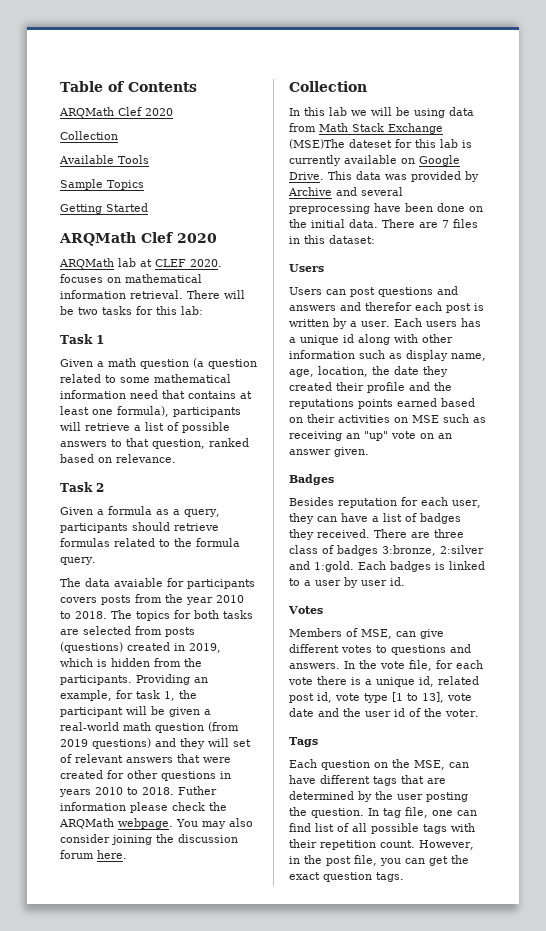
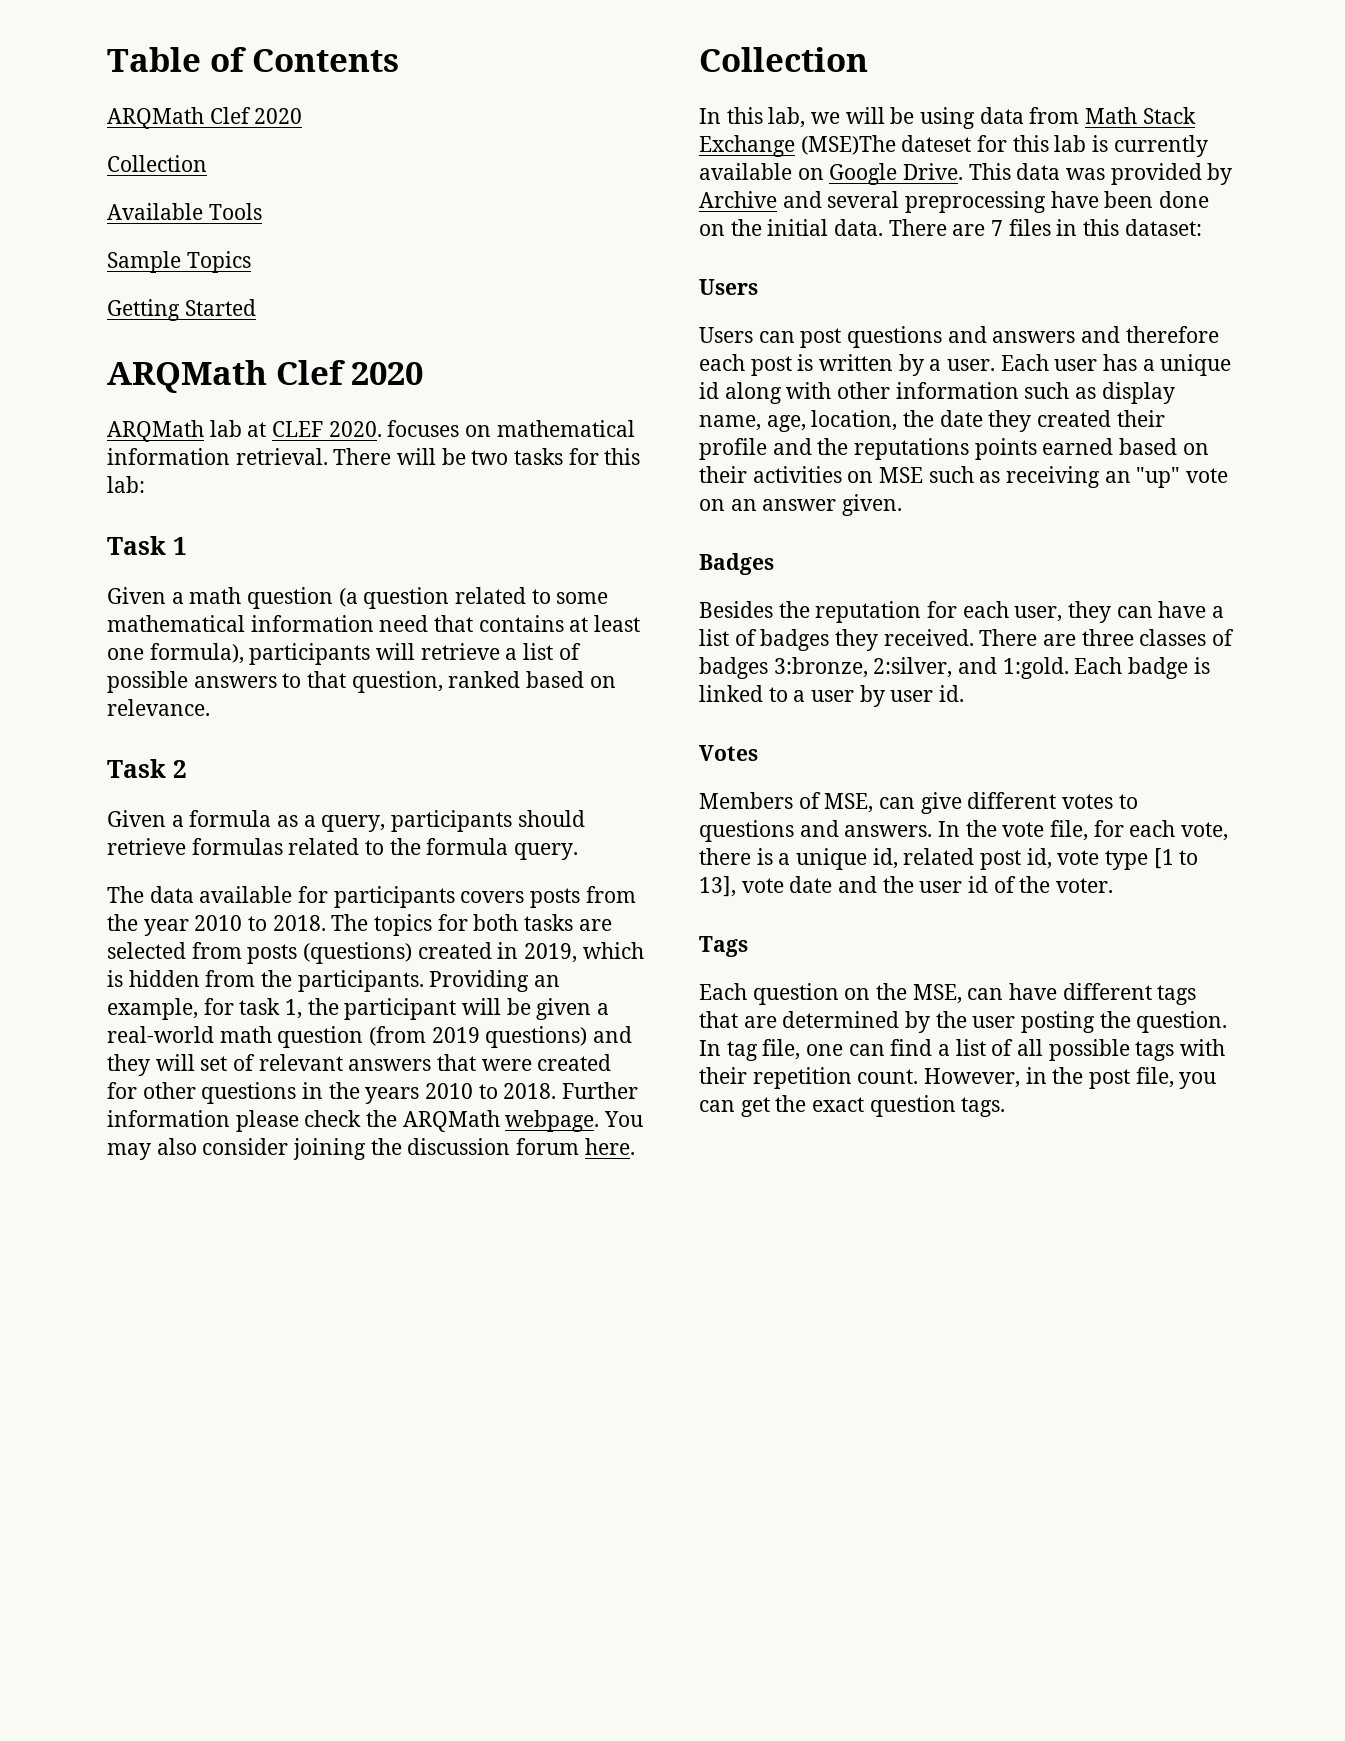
- The data avaiable for participants covers posts from the year 2010 to 2018.
+ The data available for participants covers posts from the year 2010 to 2018.
- Providing an example, for task 1, the participant will be given a real-world math question (from 2019 questions) and they will set of relevant answers that were created for other questions in years 2010 to 2018.
+ Providing an example, for task 1, the participant will be given a real-world math question (from 2019 questions) and they will set of relevant answers that were created for other questions in the years 2010 to 2018.
- Futher information please check the ARQMath webpage.
+ Further information please check the ARQMath webpage.
- In this lab we will be using data from Math Stack Exchange (MSE)The dateset for this lab is currently available on Google Drive.
+ In this lab, we will be using data from Math Stack Exchange (MSE)The dateset for this lab is currently available on Google Drive.
- Users can post questions and answers and therefor each post is written by a user.
+ Users can post questions and answers and therefore each post is written by a user.
- Each users has a unique id along with other information such as display name, age, location, the date they created their profile and the reputations points earned based on their activities on MSE such as receiving an "up" vote on an answer given.
+ Each user has a unique id along with other information such as display name, age, location, the date they created their profile and the reputations points earned based on their activities on MSE such as receiving an "up" vote on an answer given.
- Besides reputation for each user, they can have a list of badges they received.
+ Besides the reputation for each user, they can have a list of badges they received.
- There are three class of badges 3:bronze, 2:silver and 1:gold.
+ There are three classes of badges 3:bronze, 2:silver, and 1:gold.
- Each badges is linked to a user by user id.
+ Each badge is linked to a user by user id.
- In the vote file, for each vote there is a unique id, related post id, vote type [1 to 13], vote date and the user id of the voter.
+ In the vote file, for each vote, there is a unique id, related post id, vote type [1 to 13], vote date and the user id of the voter.
- In tag file, one can find list of all possible tags with their repetition count.
+ In tag file, one can find a list of all possible tags with their repetition count.

